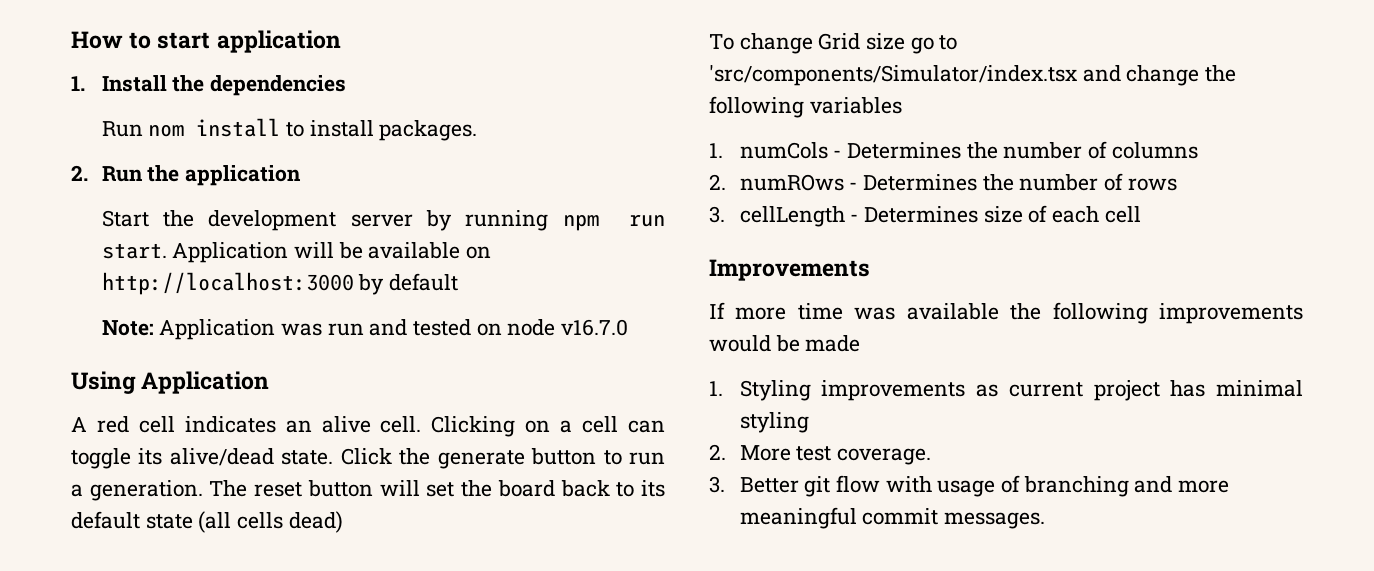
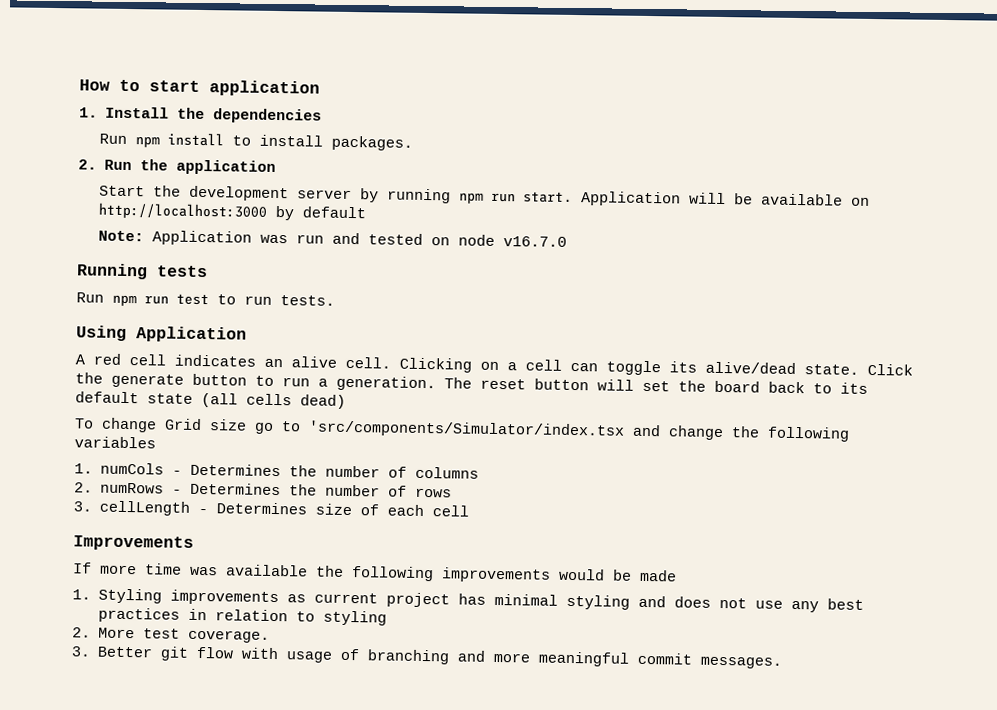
- Run nom install to install packages.
+ Run npm install to install packages.
+ Running tests
+ Run npm run test to run tests.
- 2. numROws - Determines the number of rows
+ 2. numRows - Determines the number of rows
- 1. Styling improvements as current project has minimal styling
+ 1. Styling improvements as current project has minimal styling and does not use any best practices in relation to styling

